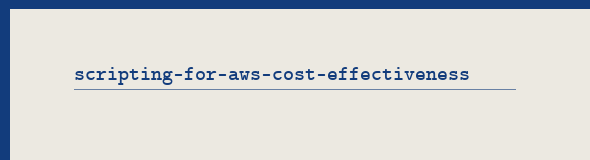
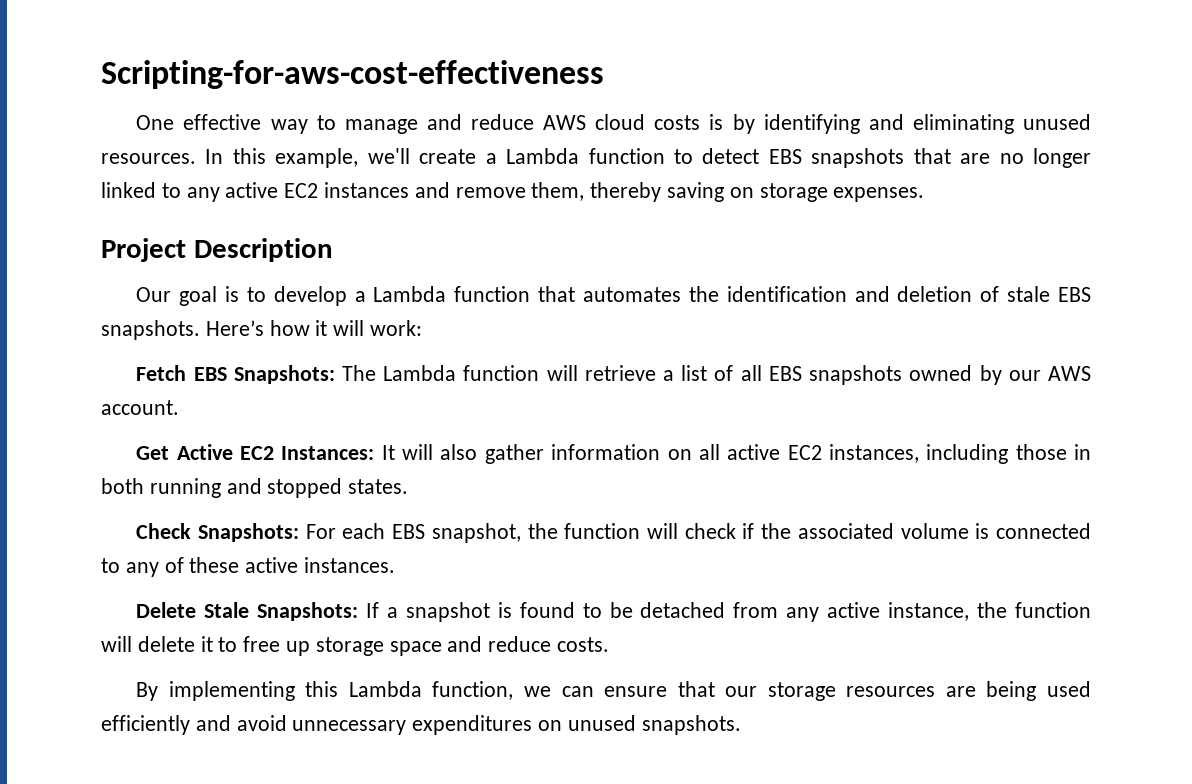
- scripting-for-aws-cost-effectiveness
+ Scripting-for-aws-cost-effectiveness
+ One effective way to manage and reduce AWS cloud costs is by identifying and eliminating unused resources. In this example, we'll create a Lambda function to detect EBS snapshots that are no longer linked to any active EC2 instances and remove them, thereby saving on storage expenses.
+ Project Description
+ Our goal is to develop a Lambda function that automates the identification and deletion of stale EBS snapshots. Here’s how it will work:
+ Fetch EBS Snapshots: The Lambda function will retrieve a list of all EBS snapshots owned by our AWS account.
+ Get Active EC2 Instances: It will also gather information on all active EC2 instances, including those in both running and stopped states.
+ Check Snapshots: For each EBS snapshot, the function will check if the associated volume is connected to any of these active instances.
+ Delete Stale Snapshots: If a snapshot is found to be detached from any active instance, the function will delete it to free up storage space and reduce costs.
+ By implementing this Lambda function, we can ensure that our storage resources are being used efficiently and avoid unnecessary expenditures on unused snapshots.

